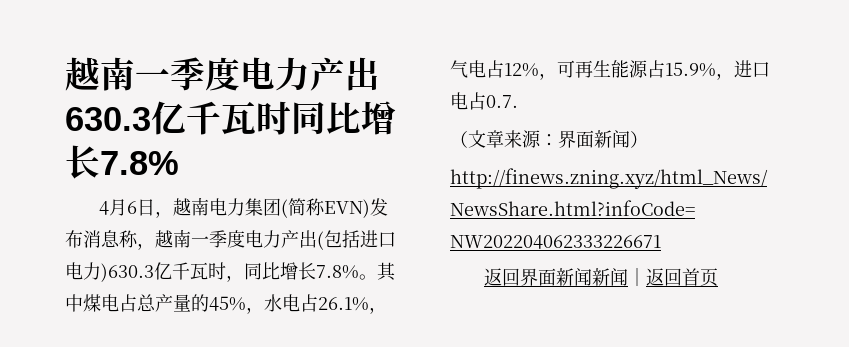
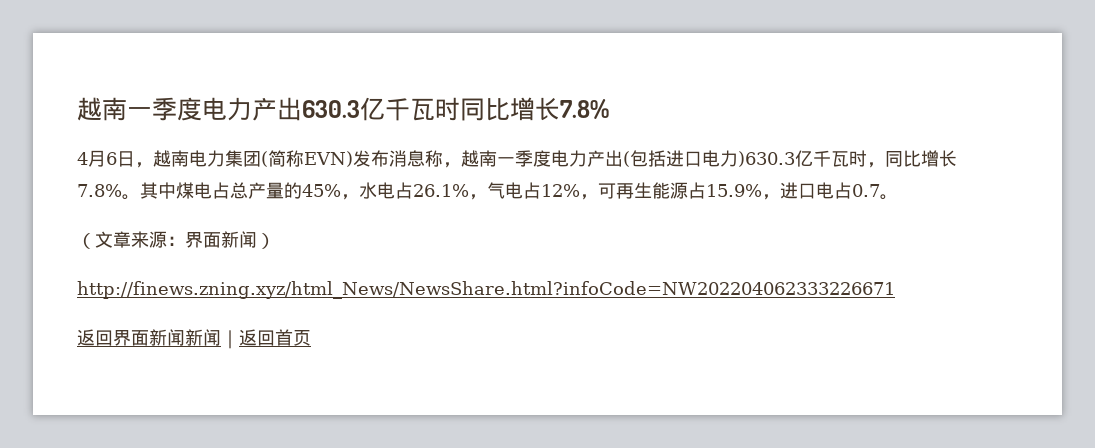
- 其中煤电占总产量的45%，水电占26.1%，气电占12%，可再生能源占15.9%，进口电占0.7.
+ 其中煤电占总产量的45%，水电占26.1%，气电占12%，可再生能源占15.9%，进口电占0.7。

